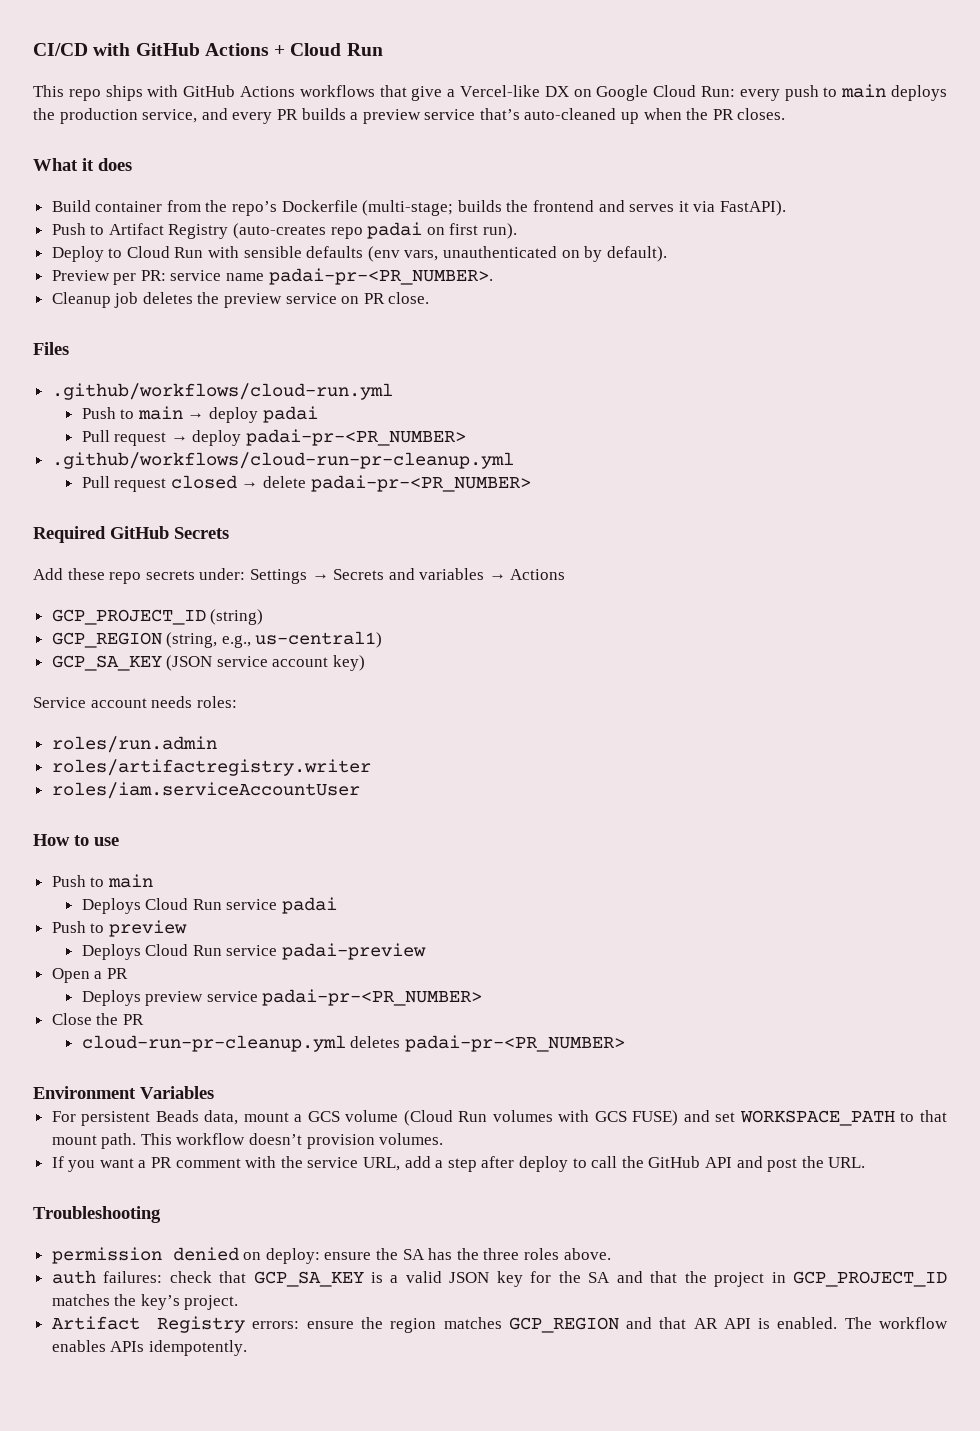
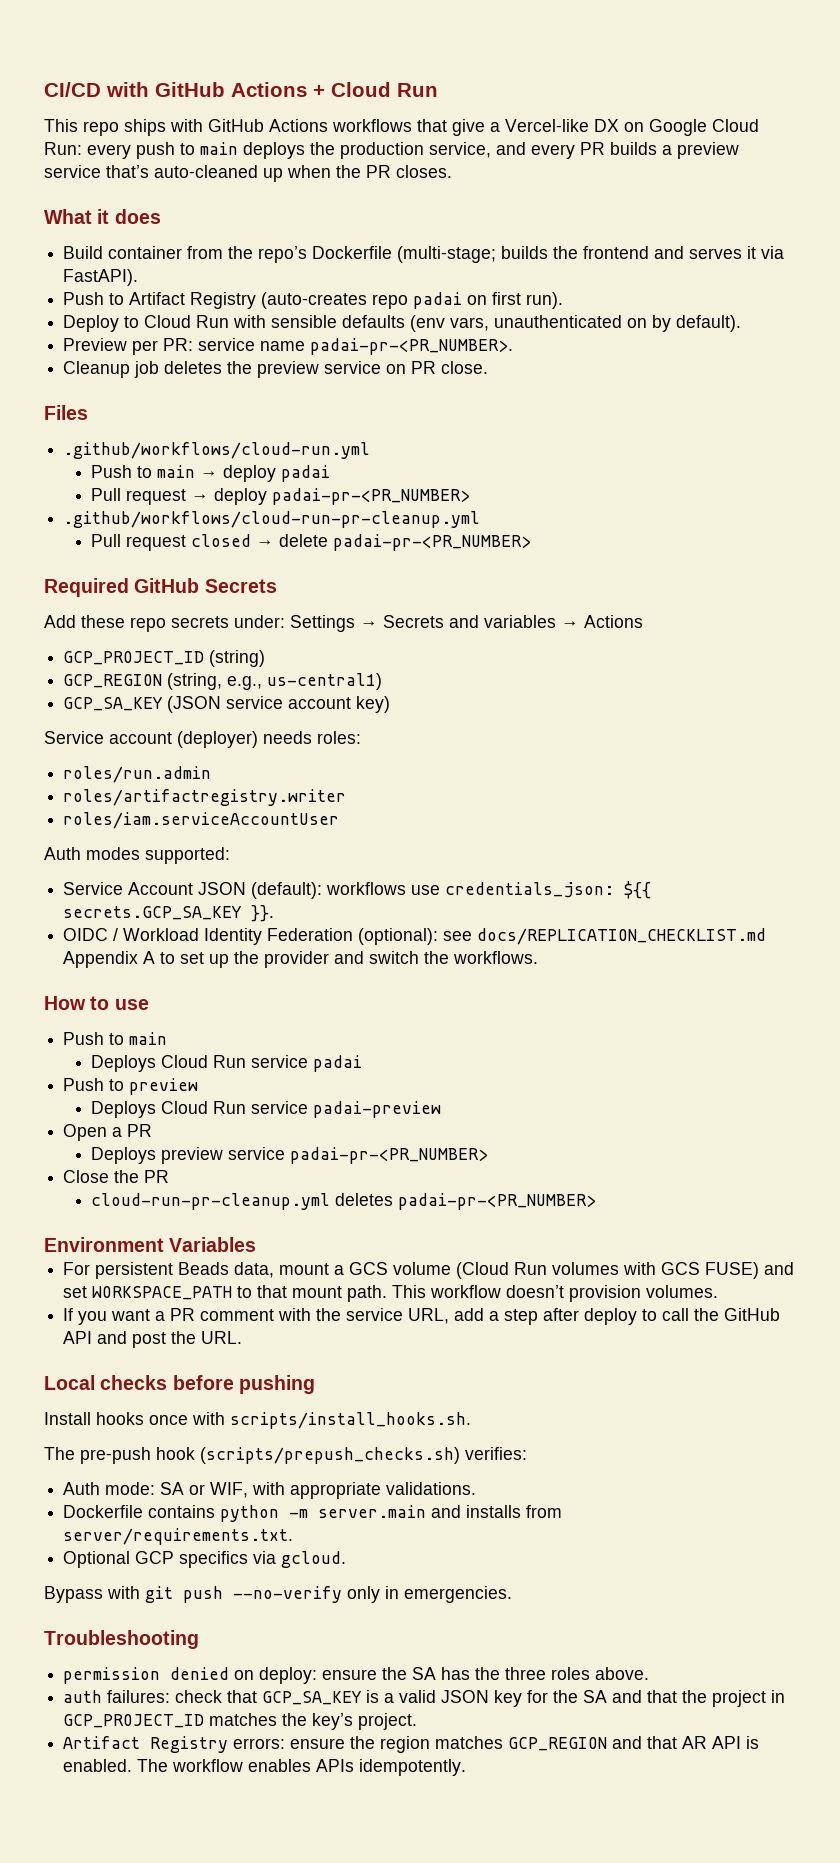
- Service account needs roles:
+ Service account (deployer) needs roles:
+ Auth modes supported:
+ Service Account JSON (default): workflows use credentials_json: ${{ secrets.GCP_SA_KEY }}.
+ OIDC / Workload Identity Federation (optional): see docs/REPLICATION_CHECKLIST.md Appendix A to set up the provider and switch the workflows.
+ Local checks before pushing
+ Install hooks once with scripts/install_hooks.sh.
+ The pre‑push hook (scripts/prepush_checks.sh) verifies:
+ Auth mode: SA or WIF, with appropriate validations.
+ Dockerfile contains python -m server.main and installs from server/requirements.txt.
+ Optional GCP specifics via gcloud.
+ Bypass with git push --no-verify only in emergencies.

